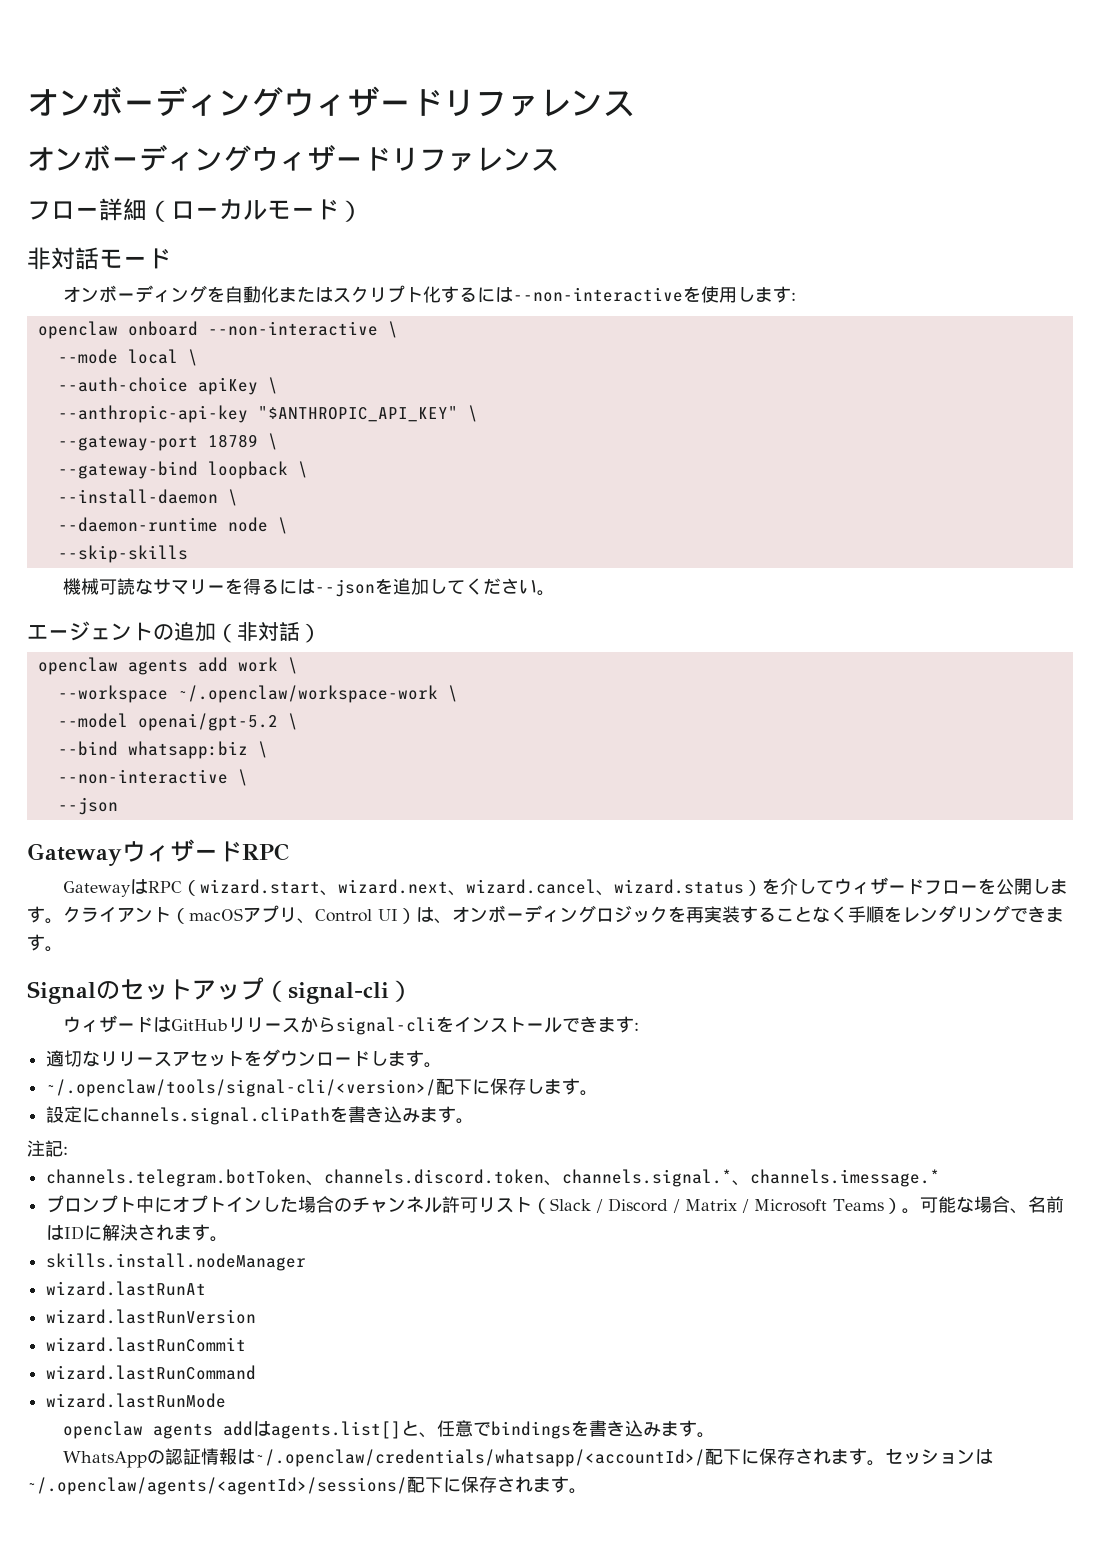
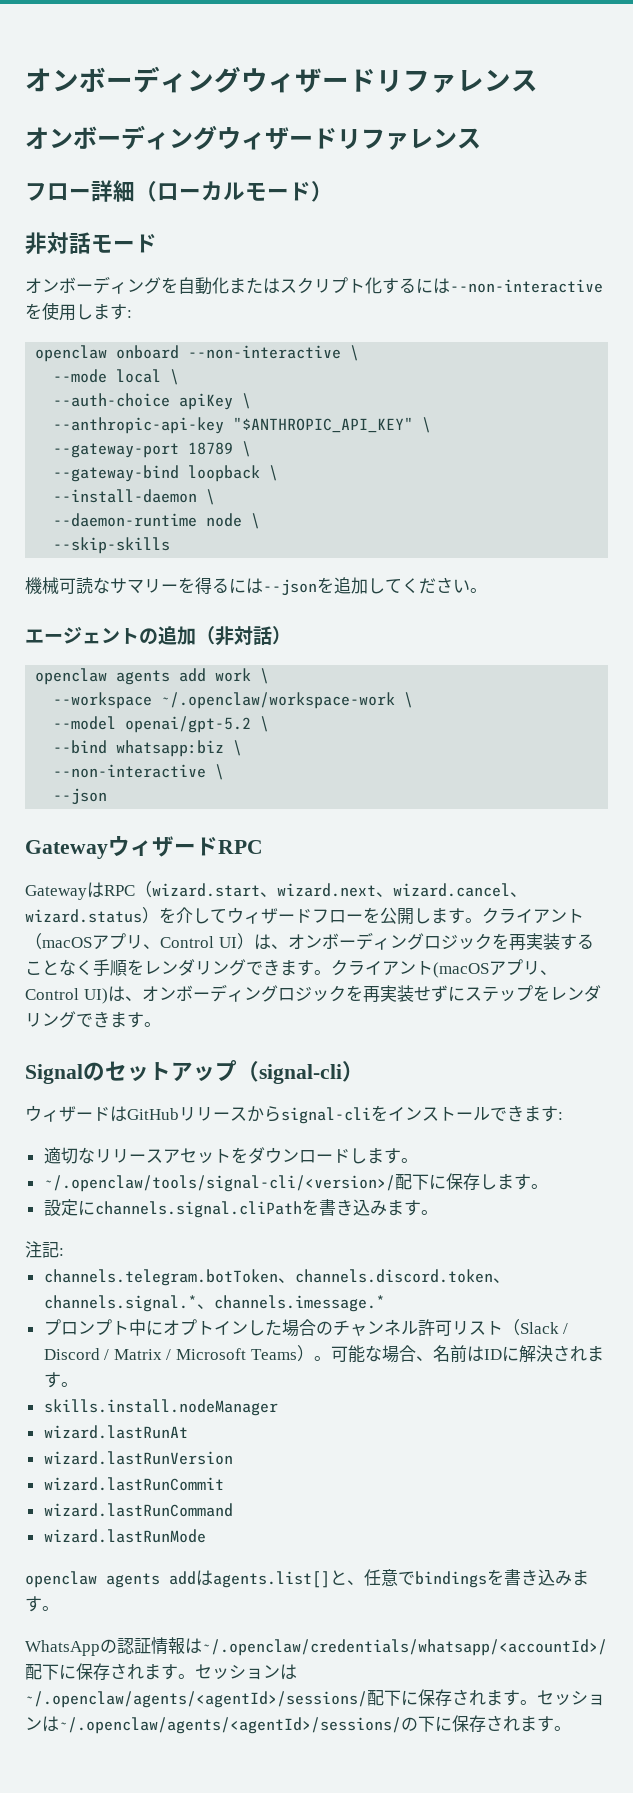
+ クライアント(macOSアプリ、Control UI)は、オンボーディングロジックを再実装せずにステップをレンダリングできます。
+ セッションは~/.openclaw/agents/<agentId>/sessions/の下に保存されます。

